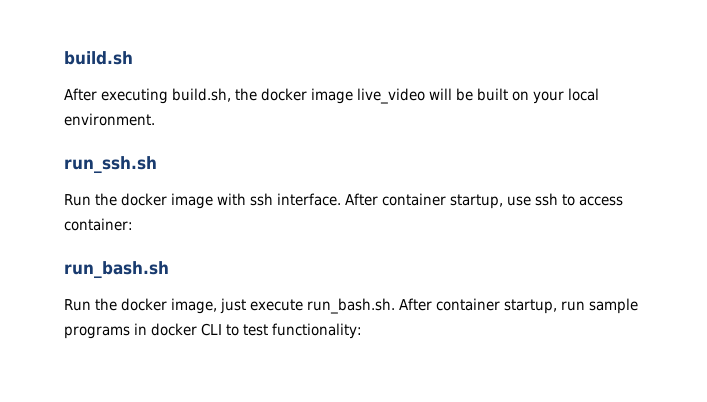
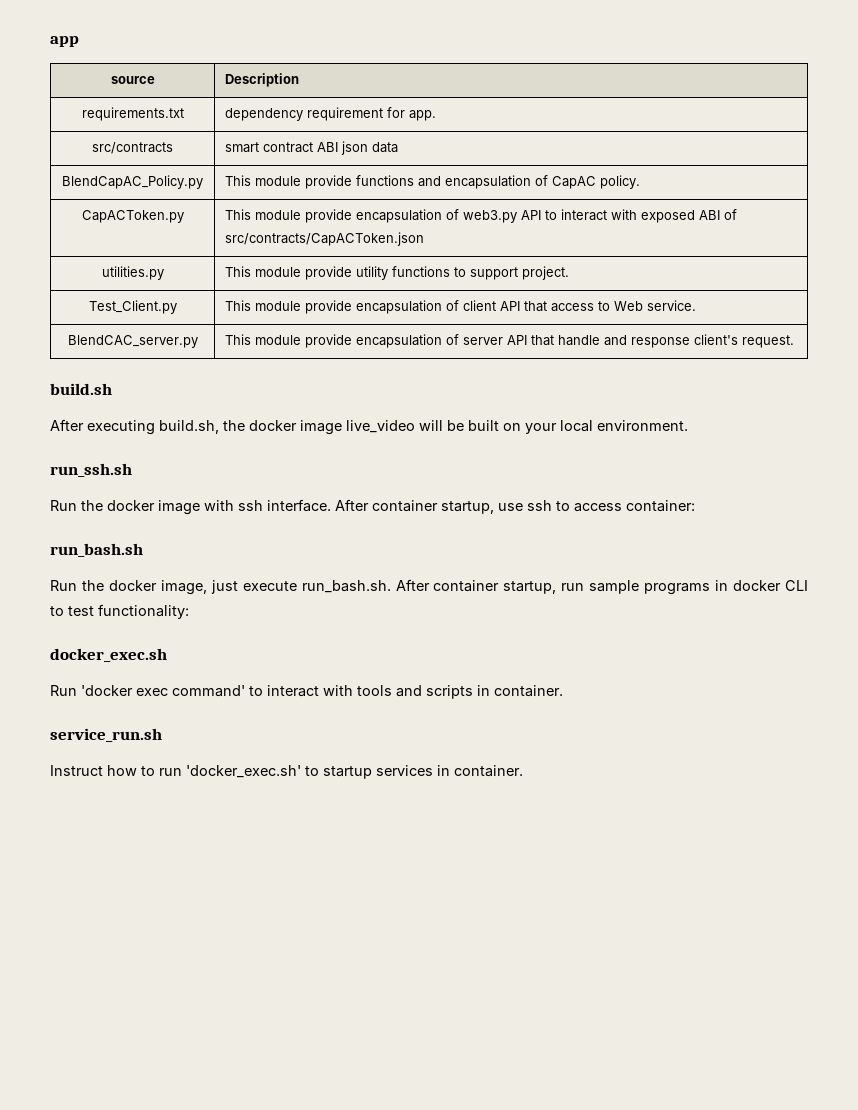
+ app
+ source | Description
+ requirements.txt | dependency requirement for app.
+ src/contracts | smart contract ABI json data
+ BlendCapAC_Policy.py | This module provide functions and encapsulation of CapAC policy.
+ CapACToken.py | This module provide encapsulation of web3.py API to interact with exposed ABI of src/contracts/CapACToken.json
+ utilities.py | This module provide utility functions to support project.
+ Test_Client.py | This module provide encapsulation of client API that access to Web service.
+ BlendCAC_server.py | This module provide encapsulation of server API that handle and response client's request.
+ docker_exec.sh
+ Run 'docker exec command' to interact with tools and scripts in container.
+ service_run.sh
+ Instruct how to run 'docker_exec.sh' to startup services in container.

